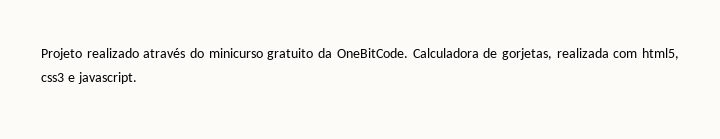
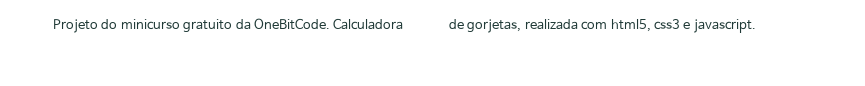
- Projeto realizado através do minicurso gratuito da OneBitCode.
+ Projeto do minicurso gratuito da OneBitCode.

